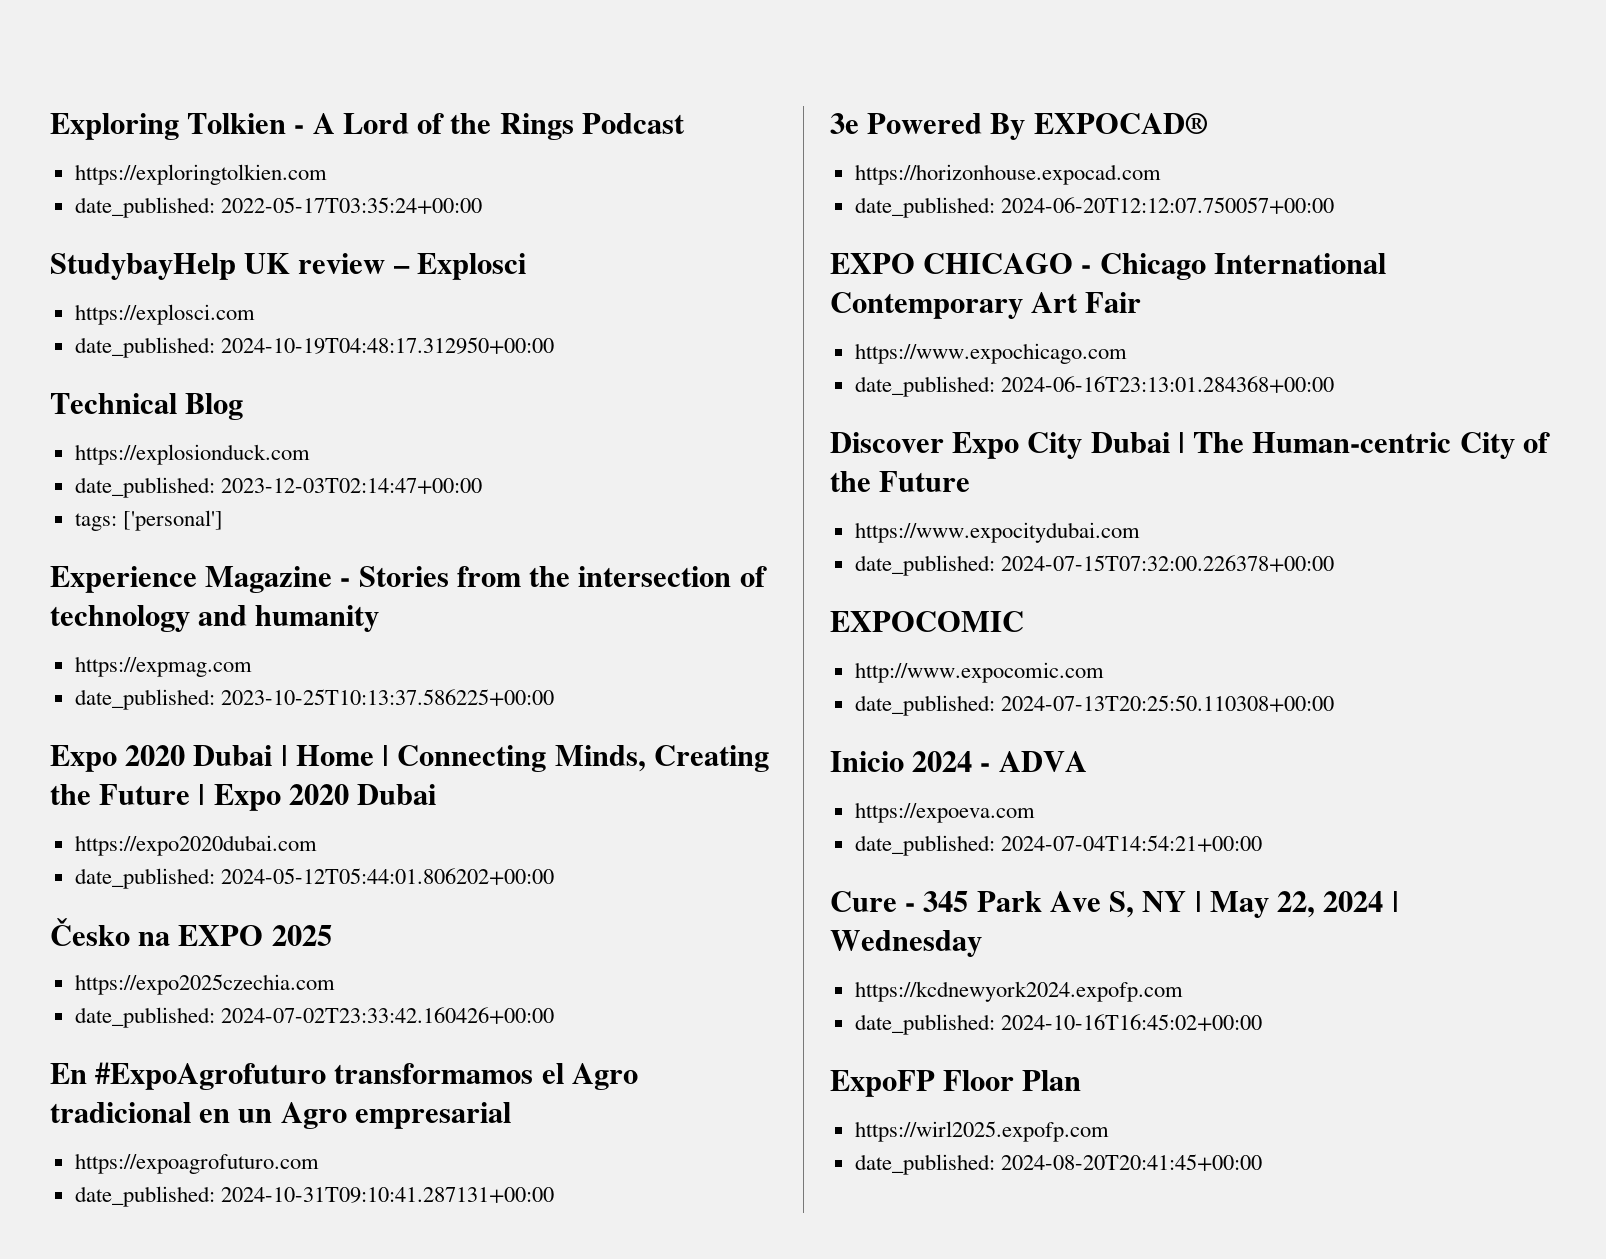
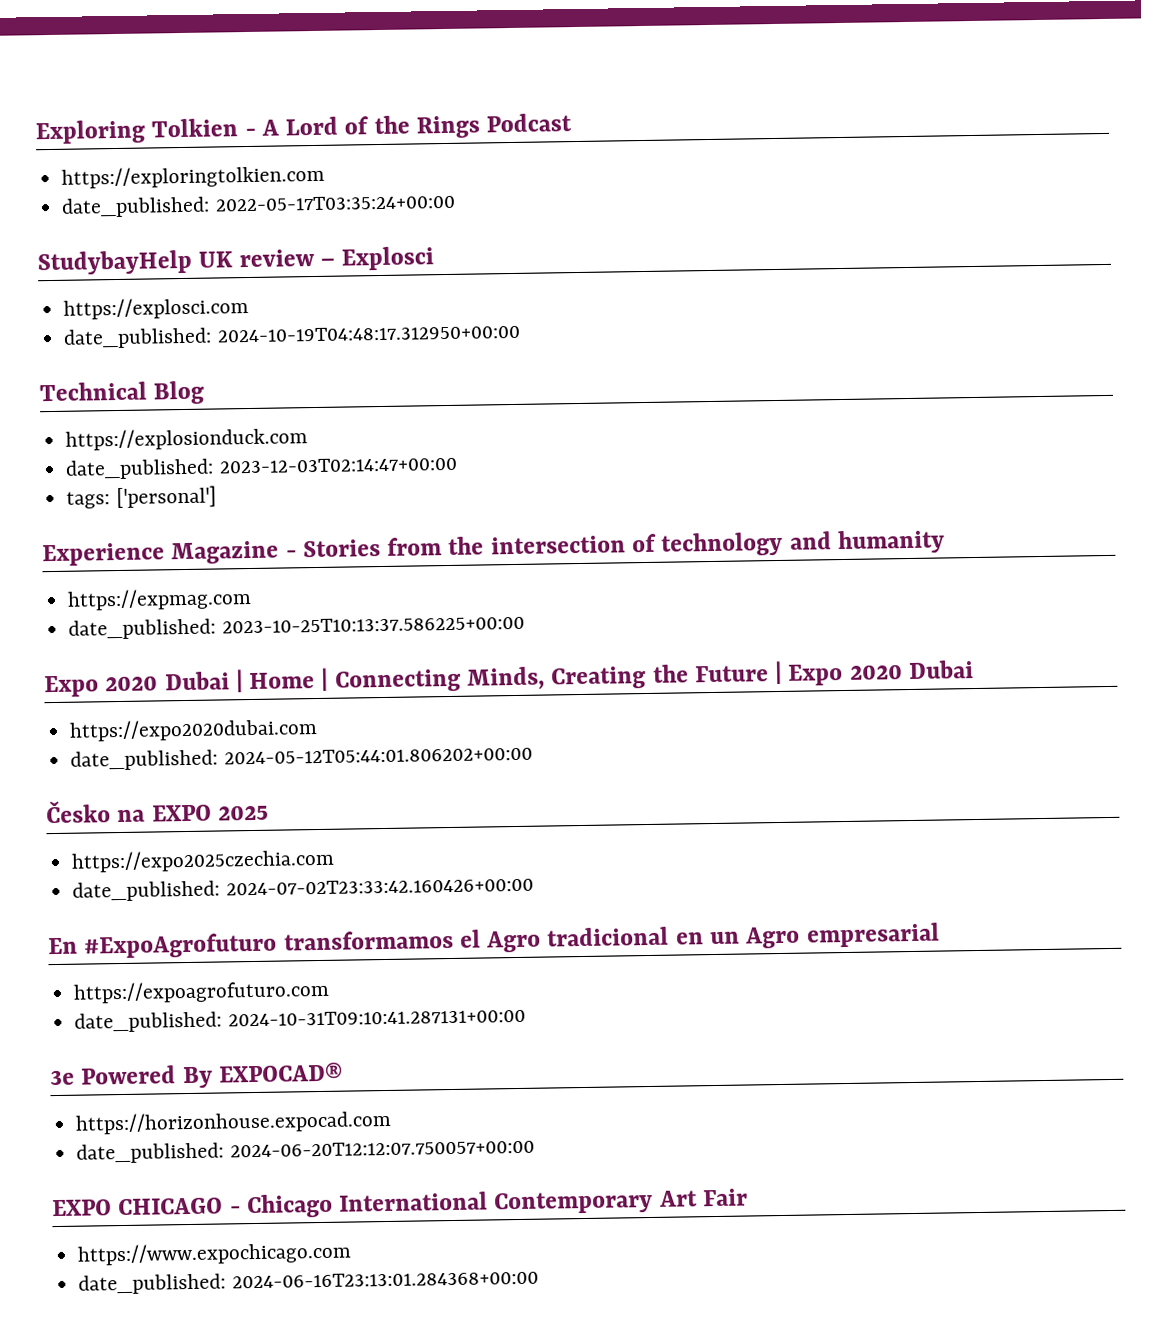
- Discover Expo City Dubai | The Human-centric City of the Future
- https://www.expocitydubai.com
- date_published: 2024-07-15T07:32:00.226378+00:00
- EXPOCOMIC
- http://www.expocomic.com
- date_published: 2024-07-13T20:25:50.110308+00:00
- Inicio 2024 - ADVA
- https://expoeva.com
- date_published: 2024-07-04T14:54:21+00:00
- Cure - 345 Park Ave S, NY | May 22, 2024 | Wednesday
- https://kcdnewyork2024.expofp.com
- date_published: 2024-10-16T16:45:02+00:00
- ExpoFP Floor Plan
- https://wirl2025.expofp.com
- date_published: 2024-08-20T20:41:45+00:00

